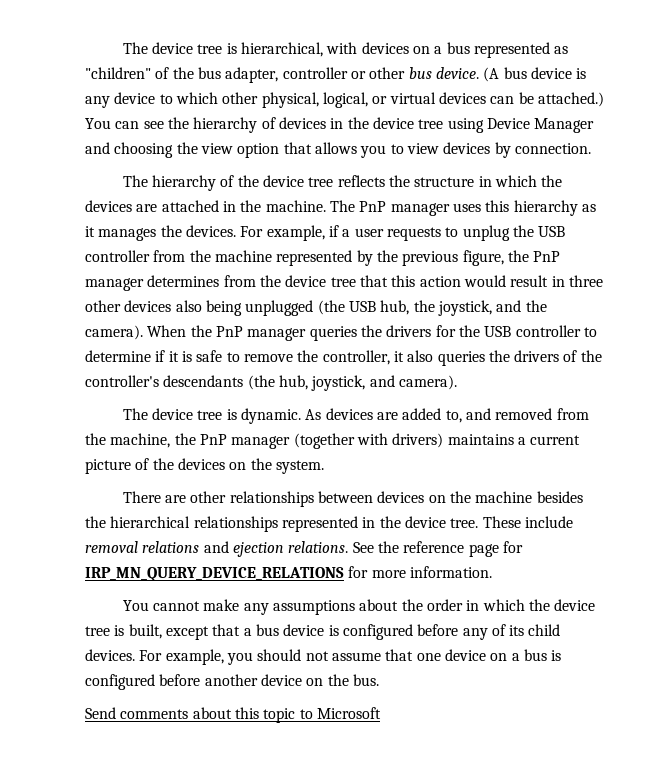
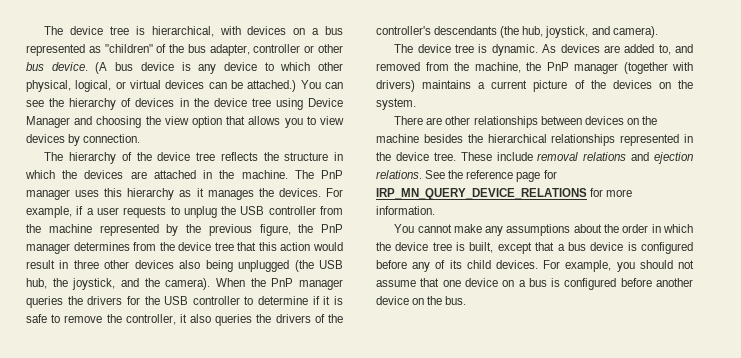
- Send comments about this topic to Microsoft

